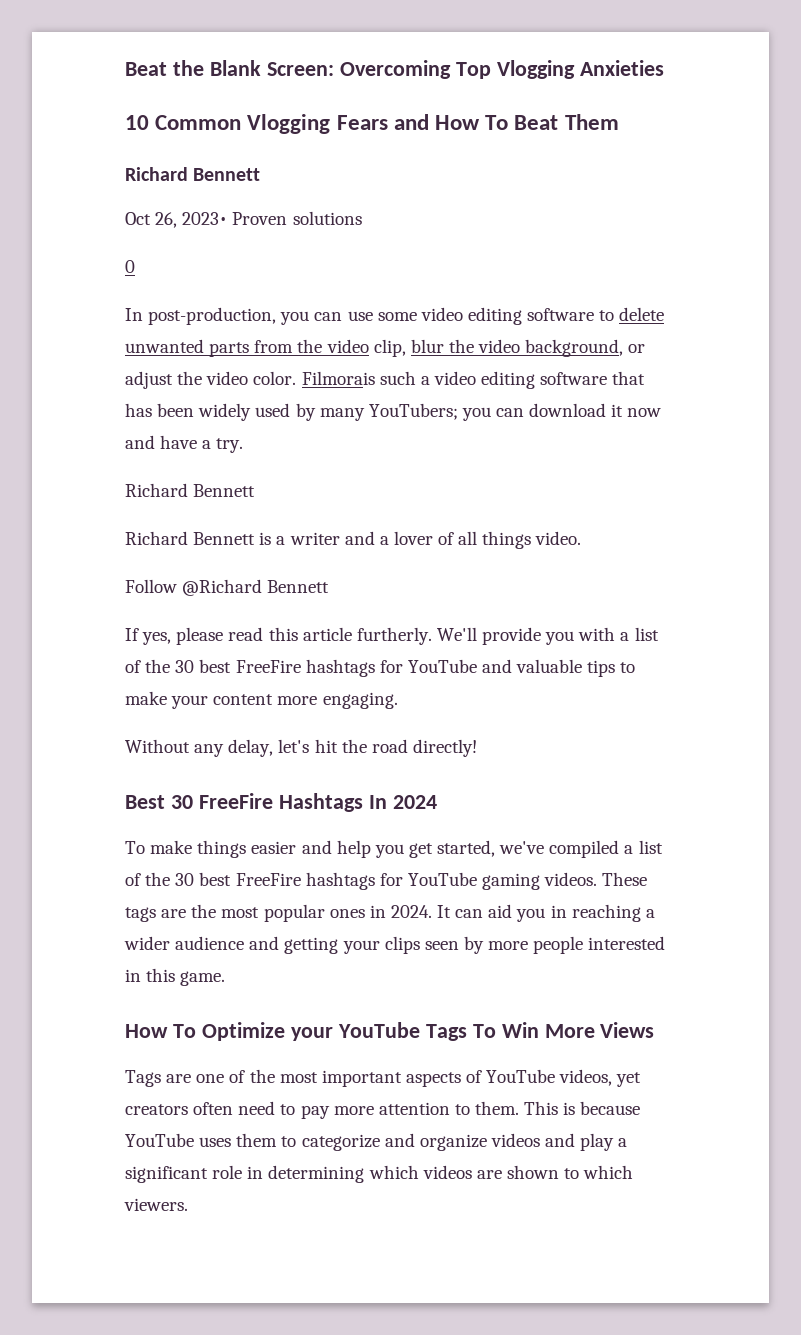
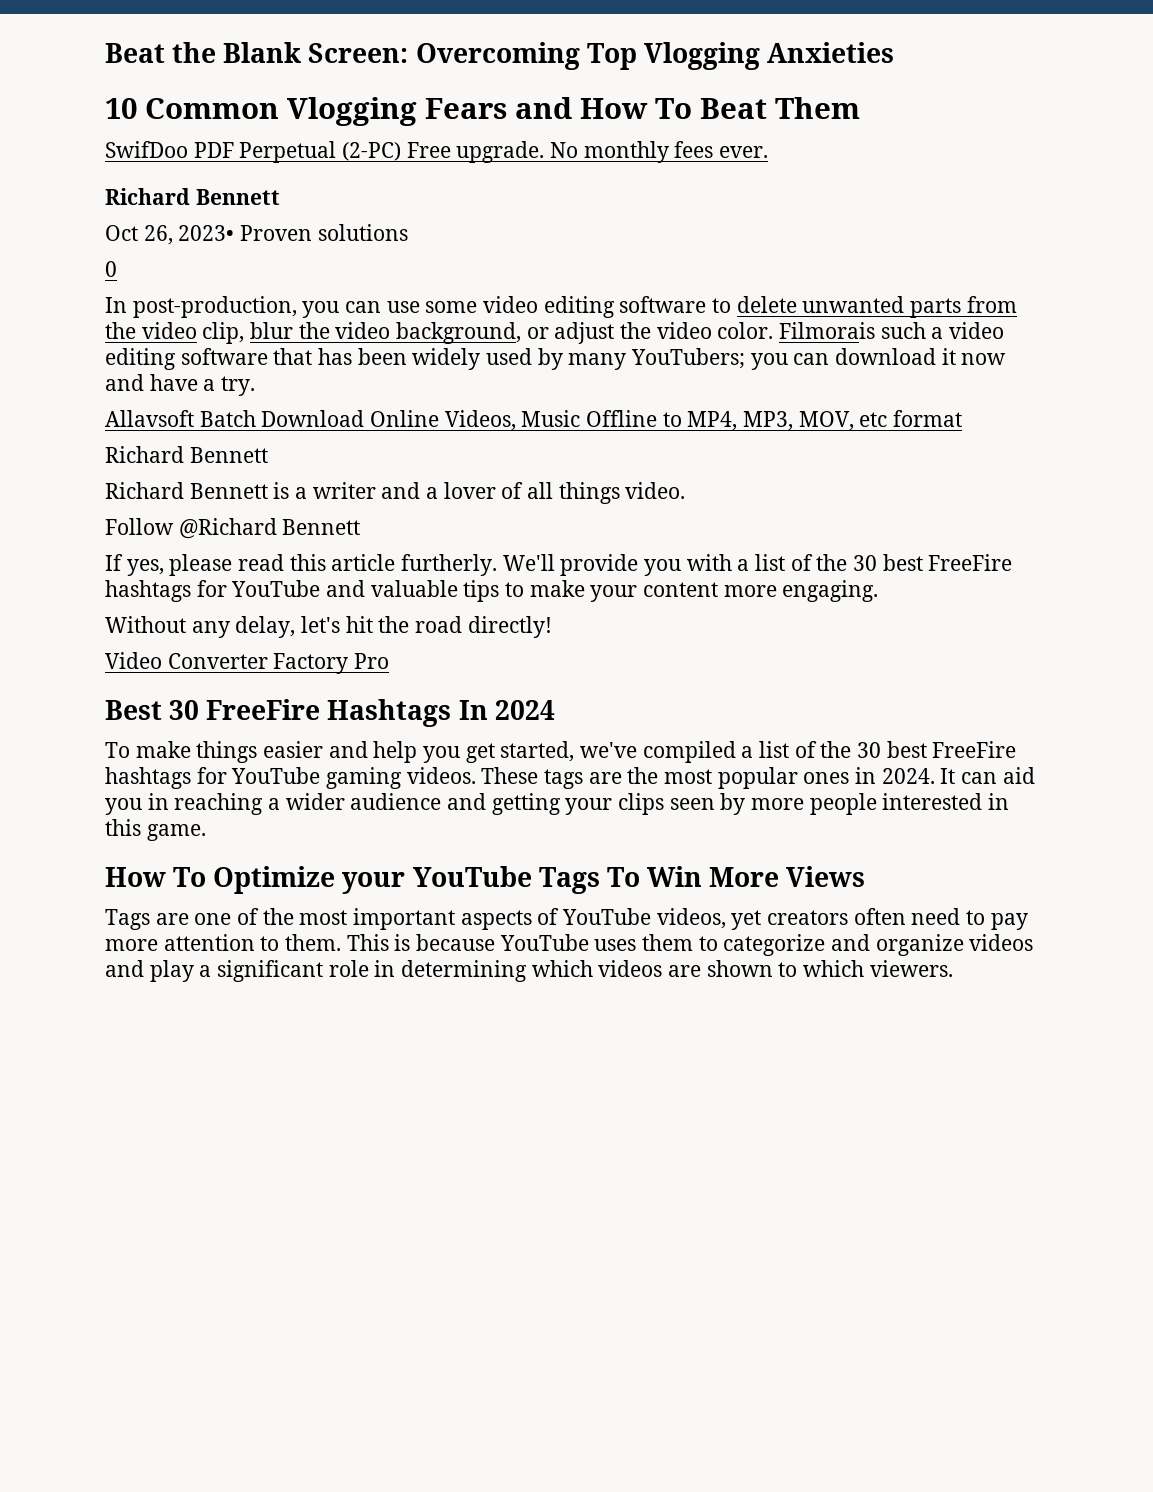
+ SwifDoo PDF Perpetual (2-PC) Free upgrade. No monthly fees ever.
+ Allavsoft Batch Download Online Videos, Music Offline to MP4, MP3, MOV, etc format
+ Video Converter Factory Pro

